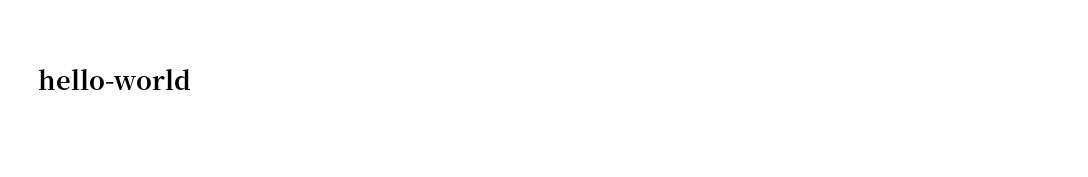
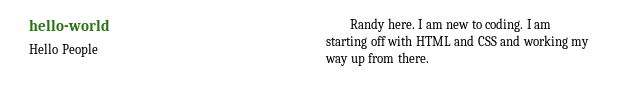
+ Hello People
+ Randy here. I am new to coding. I am starting off with HTML and CSS and working my way up from there.

